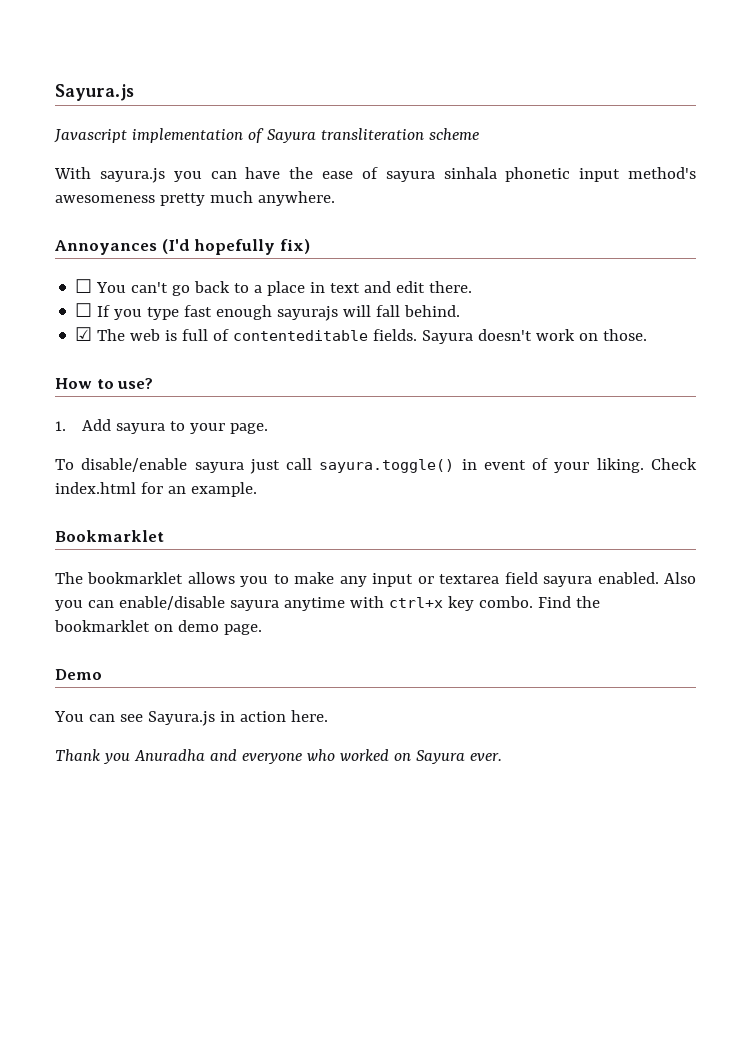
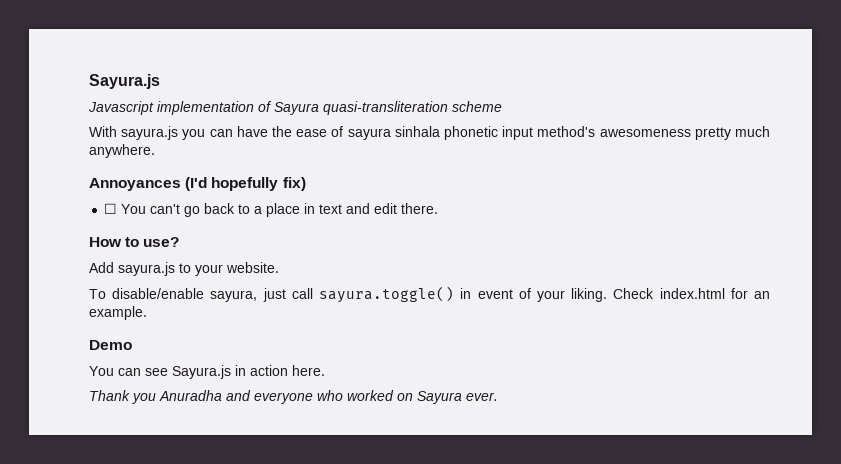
- Javascript implementation of Sayura transliteration scheme
+ Javascript implementation of Sayura quasi-transliteration scheme
- ☐ If you type fast enough sayurajs will fall behind.
- ☑ The web is full of contenteditable fields. Sayura doesn't work on those.
- 1. Add sayura to your page.
+ Add sayura.js to your website.
- To disable/enable sayura just call sayura.toggle() in event of your liking.
+ To disable/enable sayura, just call sayura.toggle() in event of your liking.
- Bookmarklet
- The bookmarklet allows you to make any input or textarea field sayura enabled. Also you can enable/disable sayura anytime with ctrl+x key combo. Find the bookmarklet on demo page.

